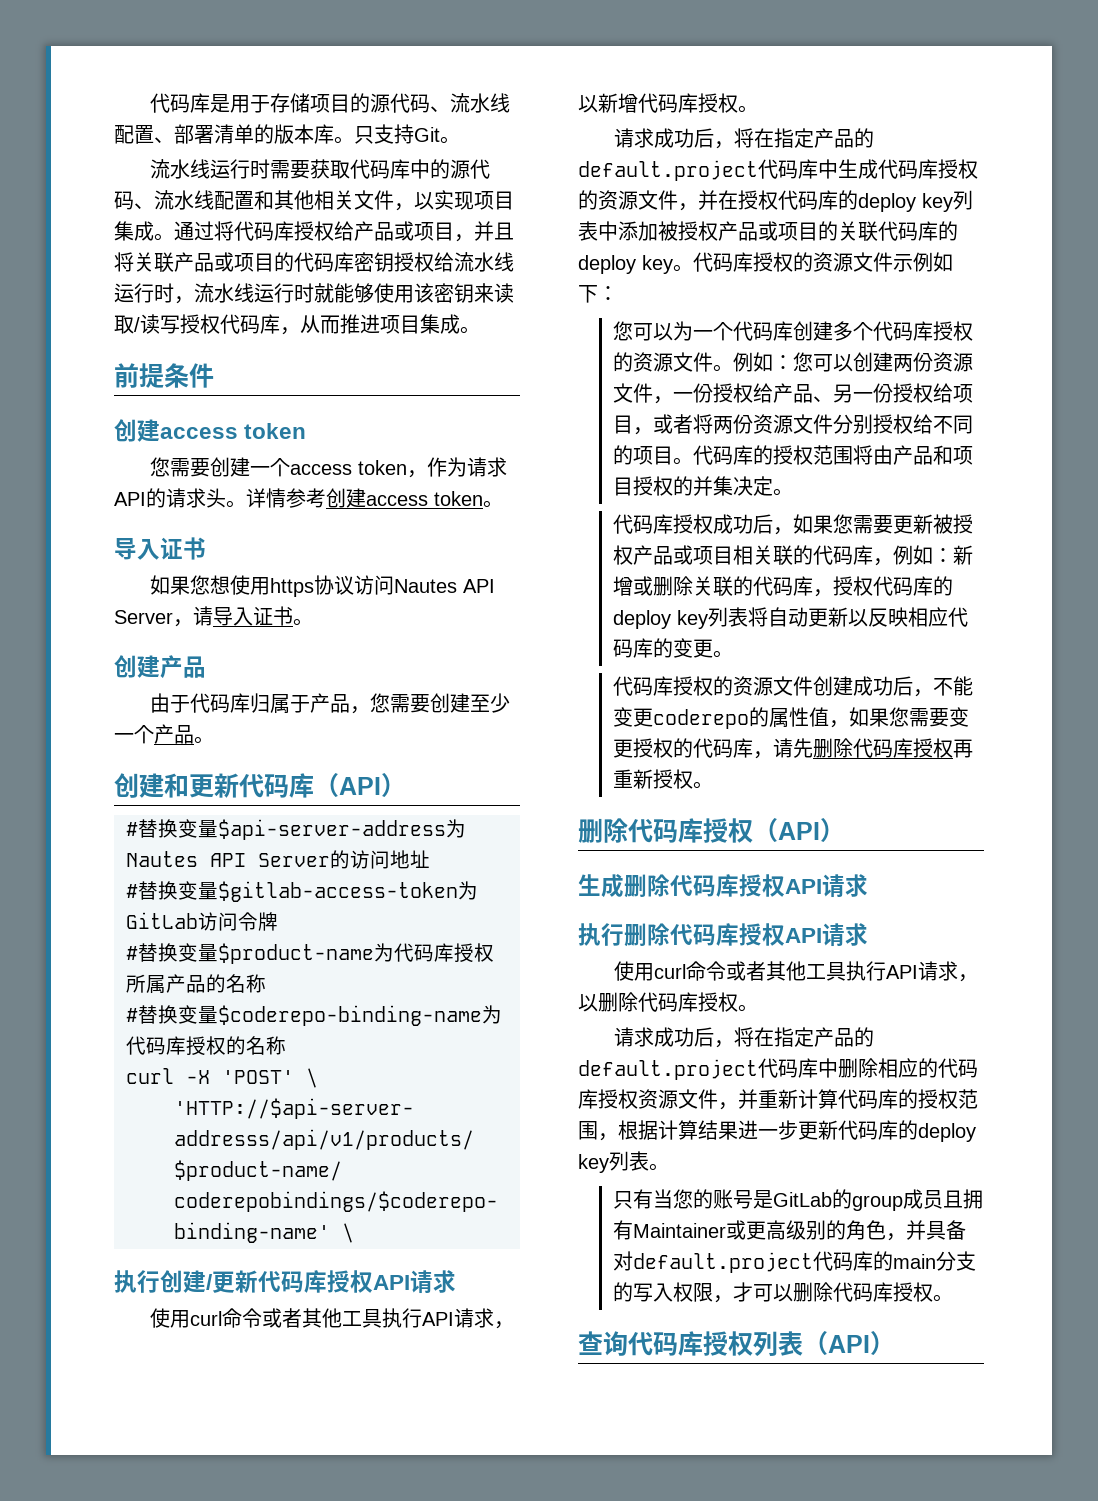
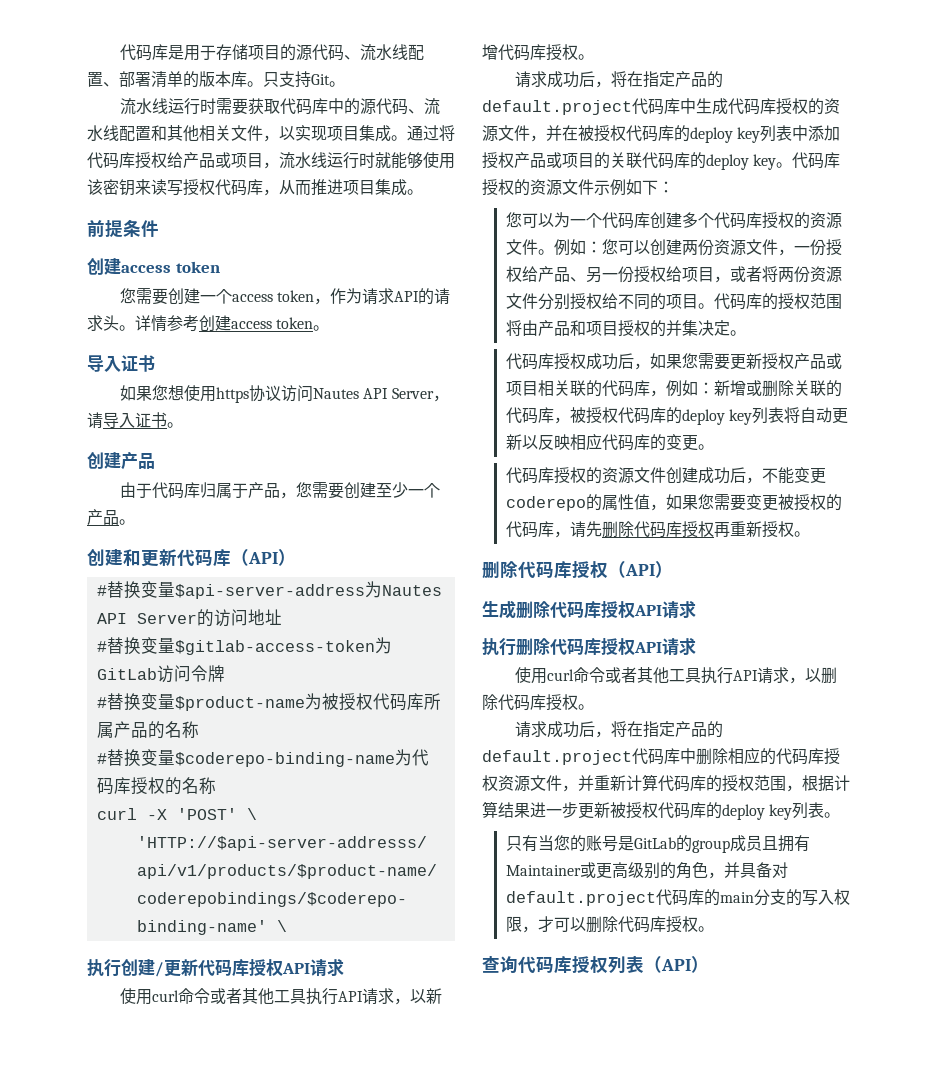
- 通过将代码库授权给产品或项目，并且将关联产品或项目的代码库密钥授权给流水线运行时，流水线运行时就能够使用该密钥来读取/读写授权代码库，从而推进项目集成。
+ 通过将代码库授权给产品或项目，流水线运行时就能够使用该密钥来读写授权代码库，从而推进项目集成。
- #替换变量$product-name为代码库授权所属产品的名称
+ #替换变量$product-name为被授权代码库所属产品的名称
- 请求成功后，将在指定产品的default.project代码库中生成代码库授权的资源文件，并在授权代码库的deploy key列表中添加被授权产品或项目的关联代码库的deploy key。
+ 请求成功后，将在指定产品的default.project代码库中生成代码库授权的资源文件，并在被授权代码库的deploy key列表中添加授权产品或项目的关联代码库的deploy key。
- 代码库授权成功后，如果您需要更新被授权产品或项目相关联的代码库，例如：新增或删除关联的代码库，授权代码库的deploy key列表将自动更新以反映相应代码库的变更。
+ 代码库授权成功后，如果您需要更新授权产品或项目相关联的代码库，例如：新增或删除关联的代码库，被授权代码库的deploy key列表将自动更新以反映相应代码库的变更。
- 代码库授权的资源文件创建成功后，不能变更coderepo的属性值，如果您需要变更授权的代码库，请先删除代码库授权再重新授权。
+ 代码库授权的资源文件创建成功后，不能变更coderepo的属性值，如果您需要变更被授权的代码库，请先删除代码库授权再重新授权。
- 请求成功后，将在指定产品的default.project代码库中删除相应的代码库授权资源文件，并重新计算代码库的授权范围，根据计算结果进一步更新代码库的deploy key列表。
+ 请求成功后，将在指定产品的default.project代码库中删除相应的代码库授权资源文件，并重新计算代码库的授权范围，根据计算结果进一步更新被授权代码库的deploy key列表。

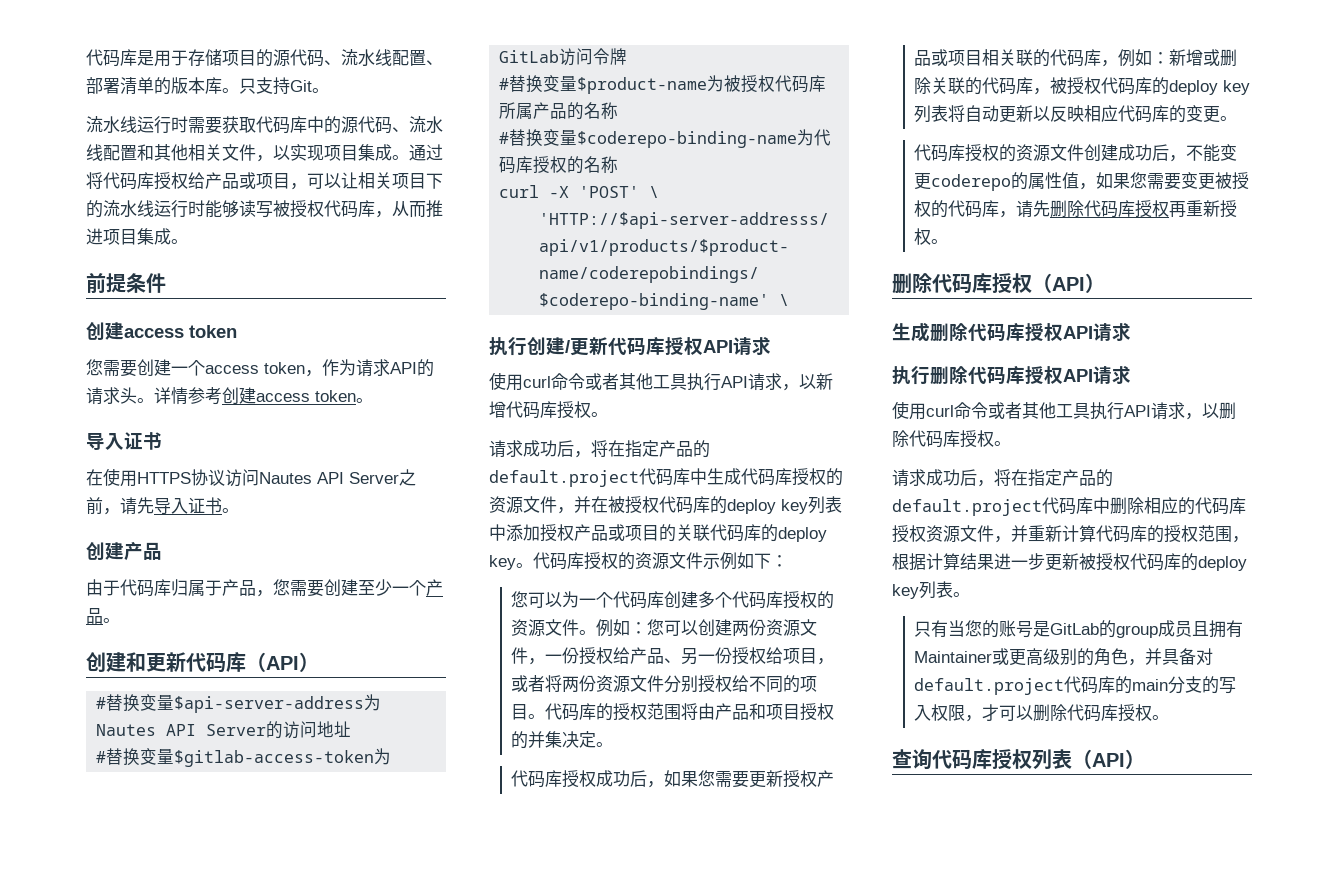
- 通过将代码库授权给产品或项目，流水线运行时就能够使用该密钥来读写授权代码库，从而推进项目集成。
+ 通过将代码库授权给产品或项目，可以让相关项目下的流水线运行时能够读写被授权代码库，从而推进项目集成。
- 如果您想使用https协议访问Nautes API Server，请导入证书。
+ 在使用HTTPS协议访问Nautes API Server之前，请先导入证书。

